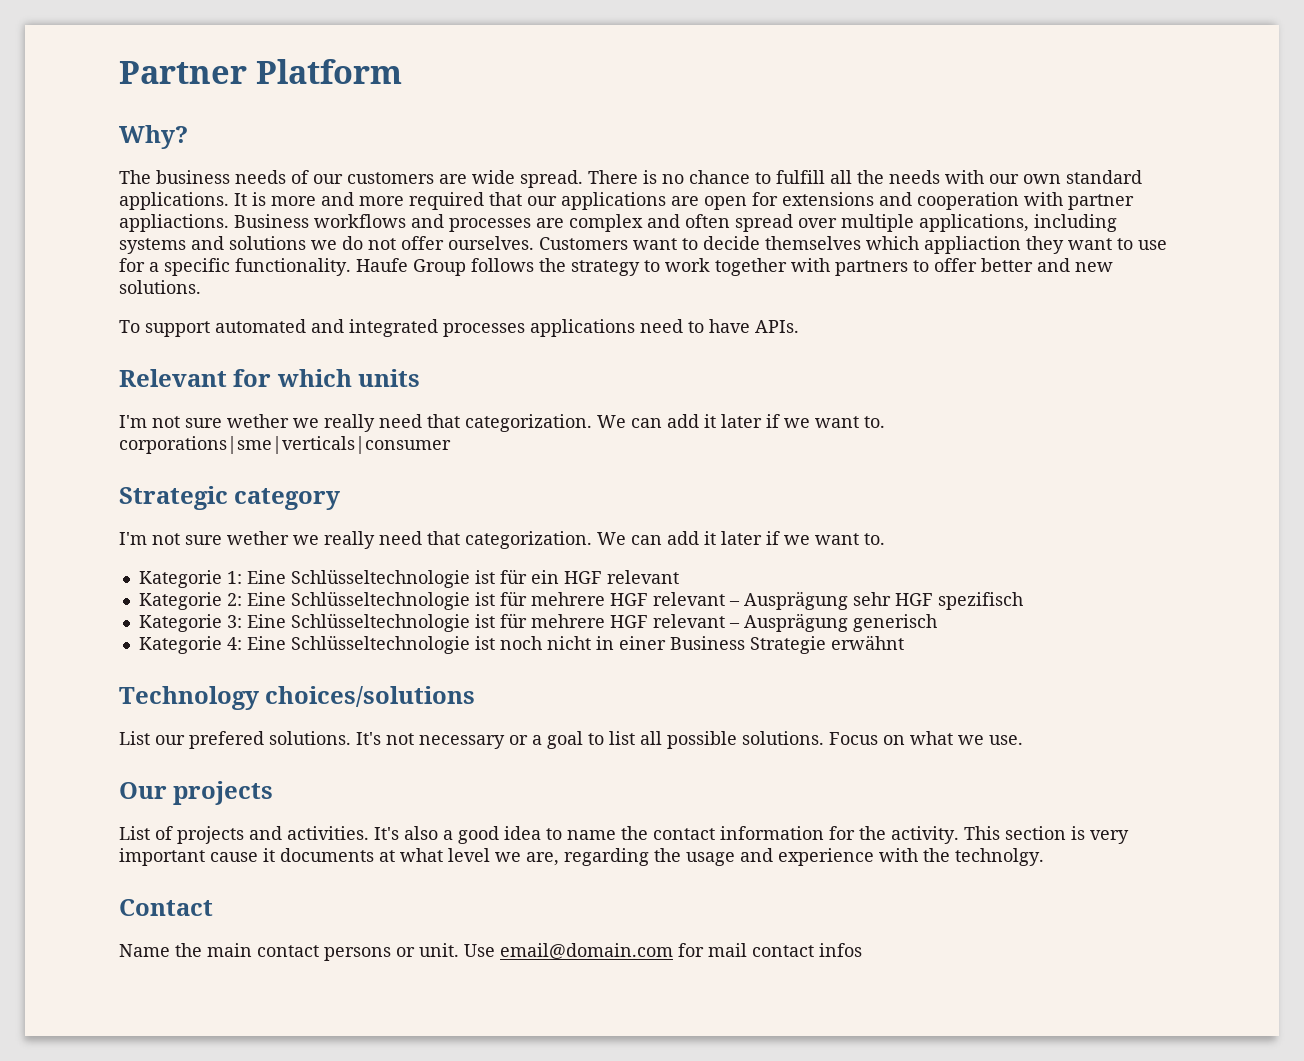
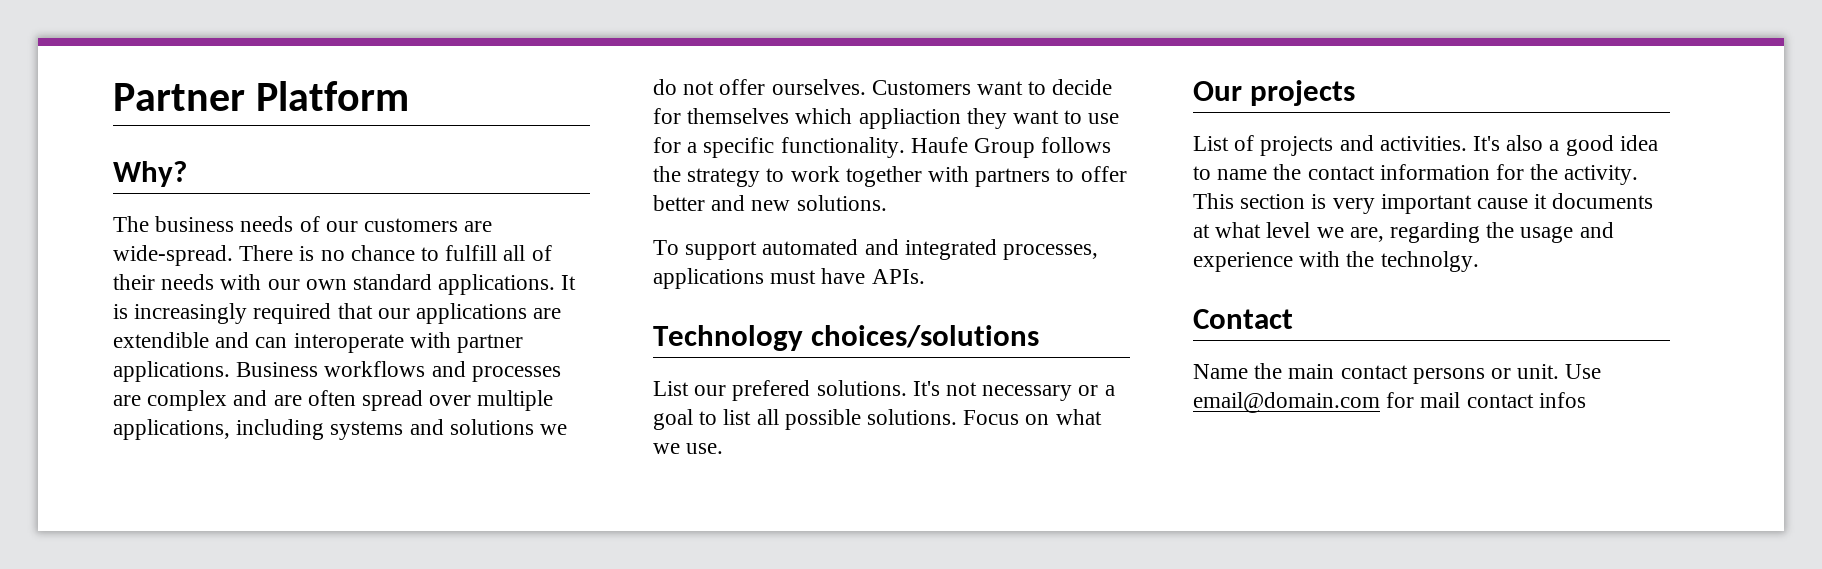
- The business needs of our customers are wide spread.
+ The business needs of our customers are wide-spread.
- There is no chance to fulfill all the needs with our own standard applications.
+ There is no chance to fulfill all of their needs with our own standard applications.
- It is more and more required that our applications are open for extensions and cooperation with partner appliactions.
+ It is increasingly required that our applications are extendible and can interoperate with partner applications.
- Business workflows and processes are complex and often spread over multiple applications, including systems and solutions we do not offer ourselves.
+ Business workflows and processes are complex and are often spread over multiple applications, including systems and solutions we do not offer ourselves.
- Customers want to decide themselves which appliaction they want to use for a specific functionality.
+ Customers want to decide for themselves which appliaction they want to use for a specific functionality.
- To support automated and integrated processes applications need to have APIs.
- Relevant for which units
- I'm not sure wether we really need that categorization. We can add it later if we want to. corporations|sme|verticals|consumer
- Strategic category
- I'm not sure wether we really need that categorization. We can add it later if we want to.
- Kategorie 1: Eine Schlüsseltechnologie ist für ein HGF relevant
- Kategorie 2: Eine Schlüsseltechnologie ist für mehrere HGF relevant – Ausprägung sehr HGF spezifisch
- Kategorie 3: Eine Schlüsseltechnologie ist für mehrere HGF relevant – Ausprägung generisch
- Kategorie 4: Eine Schlüsseltechnologie ist noch nicht in einer Business Strategie erwähnt
+ To support automated and integrated processes, applications must have APIs.

